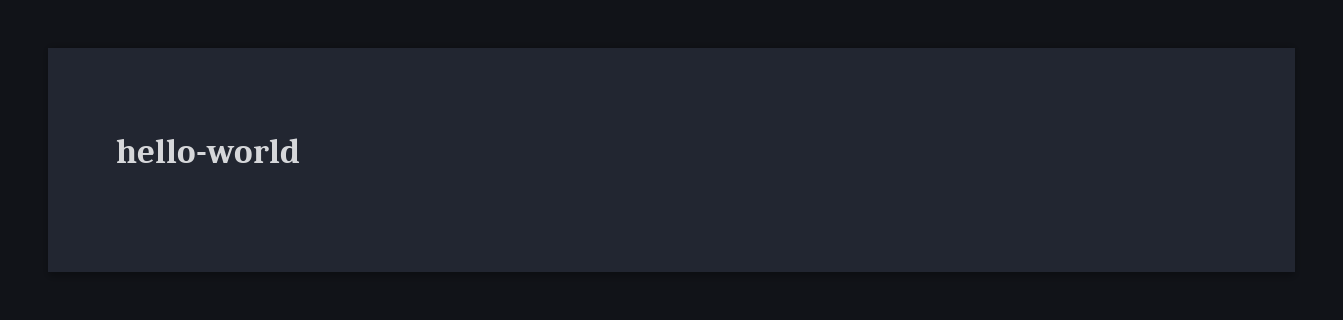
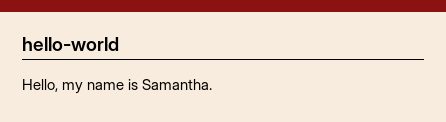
+ Hello, my name is Samantha.

